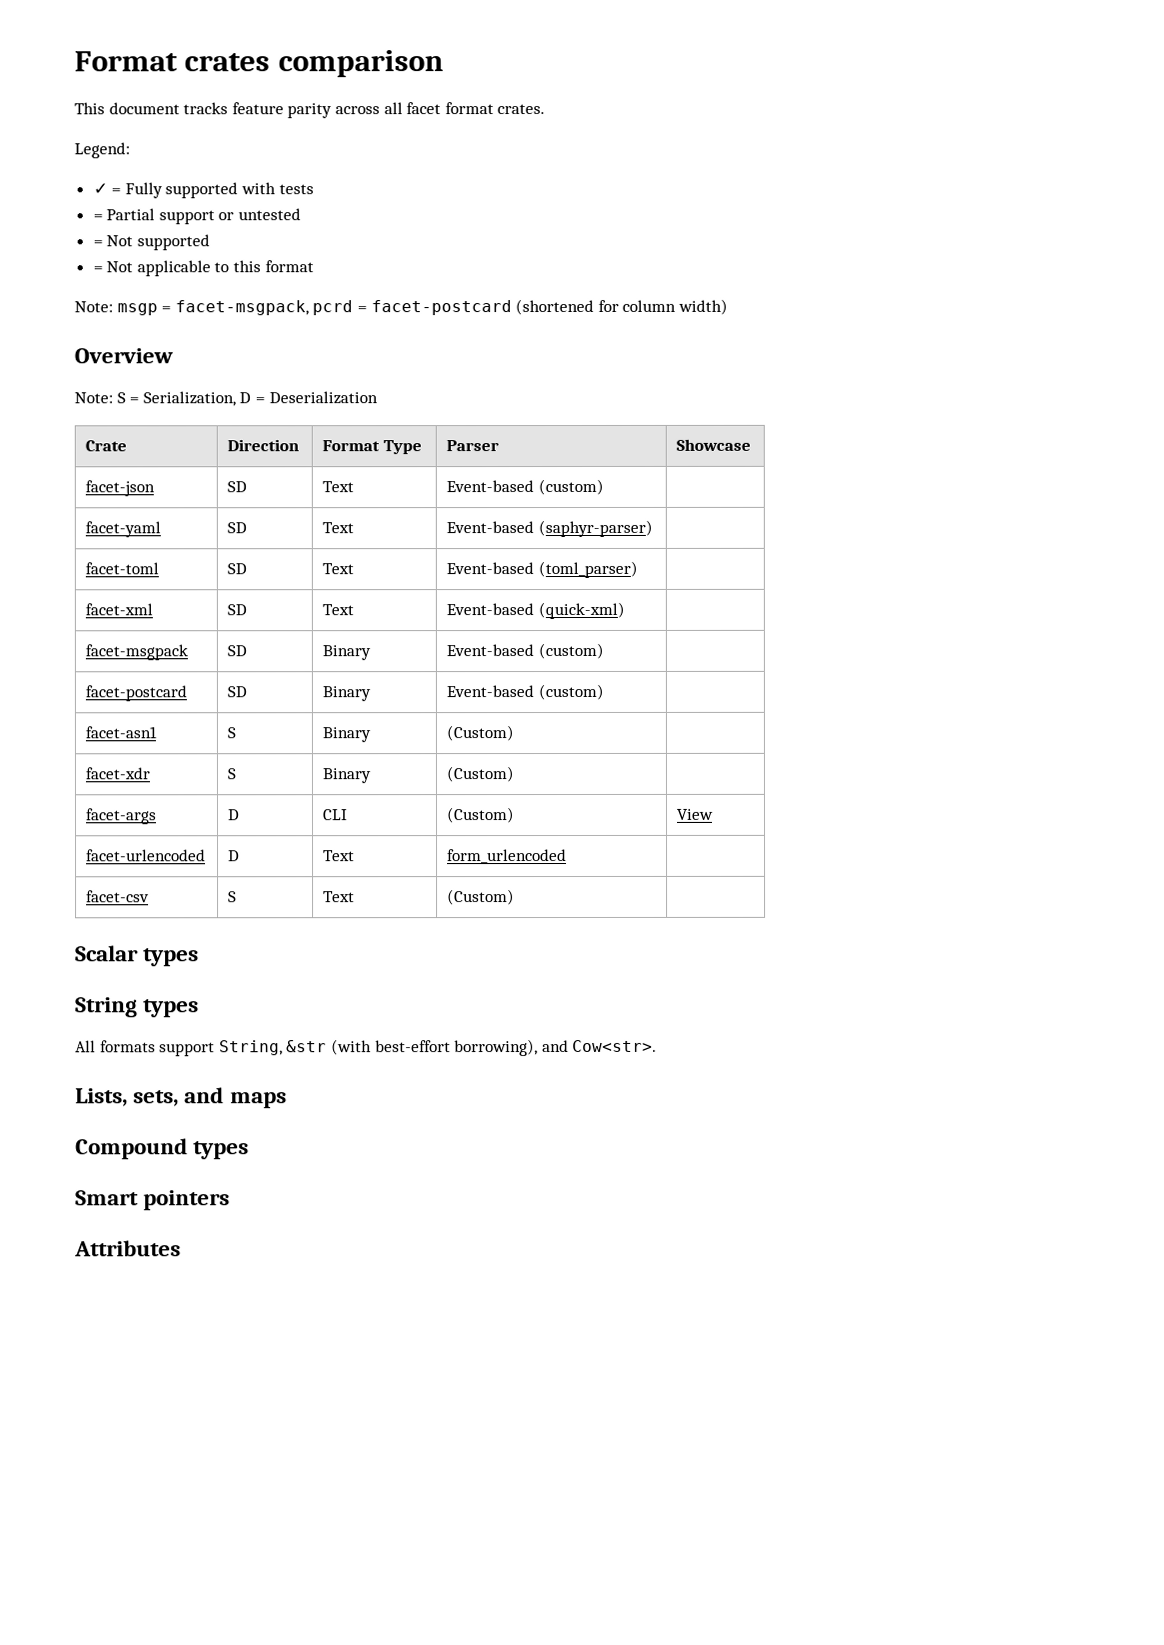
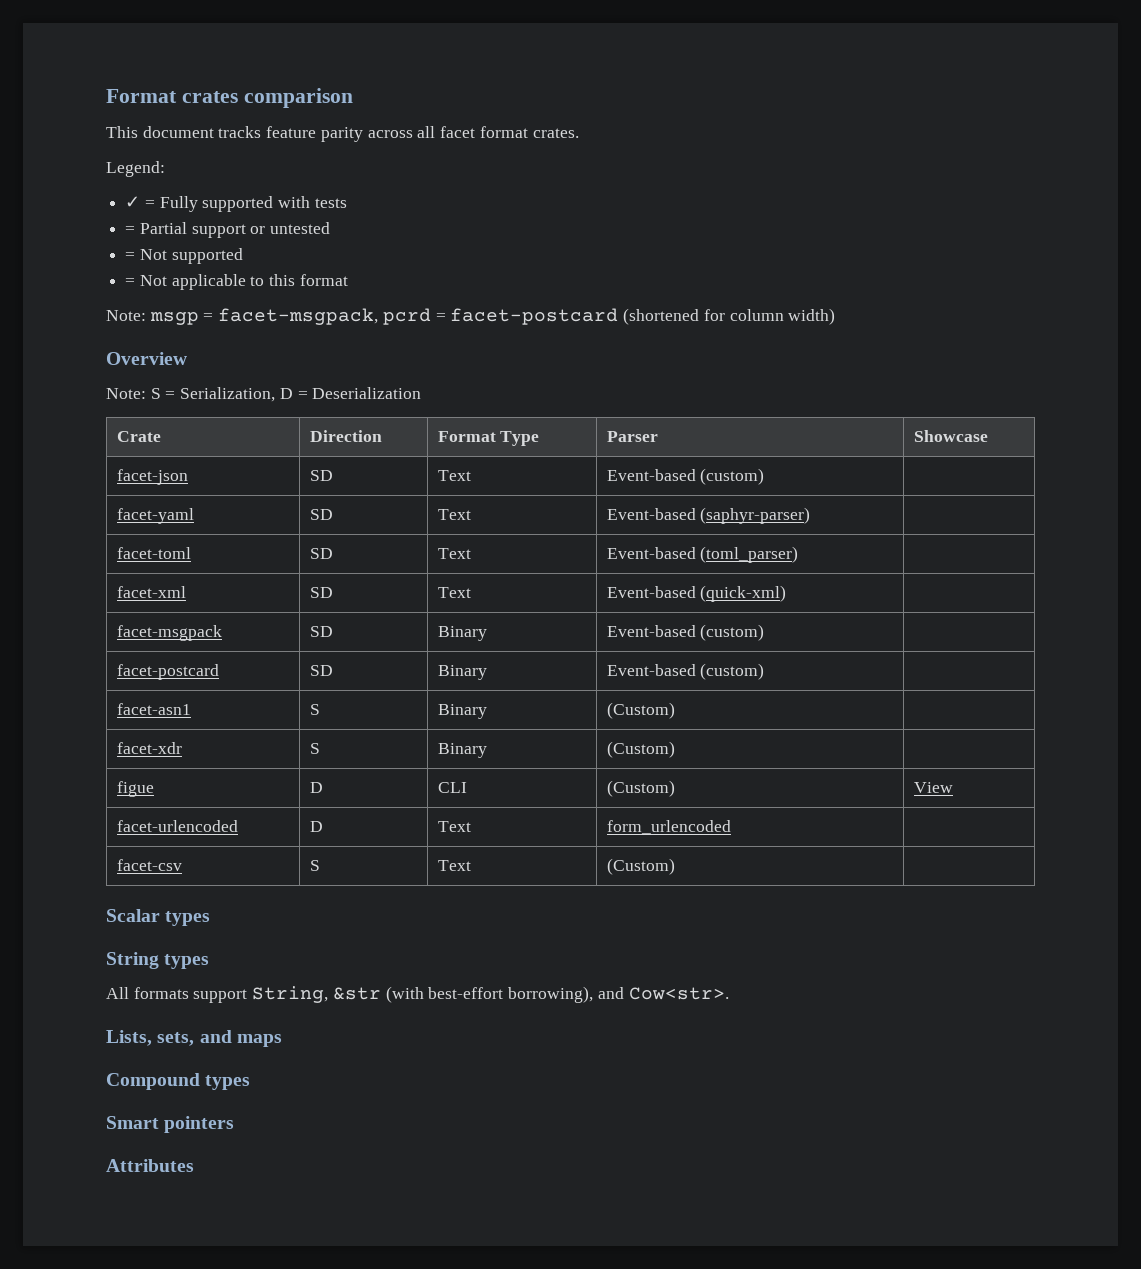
- facet-args | D | CLI | (Custom) | View
+ figue | D | CLI | (Custom) | View

